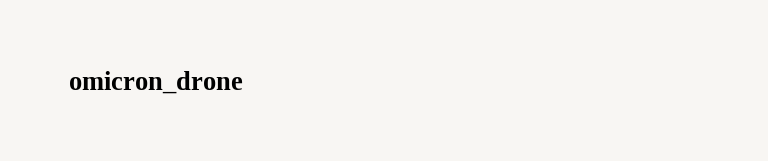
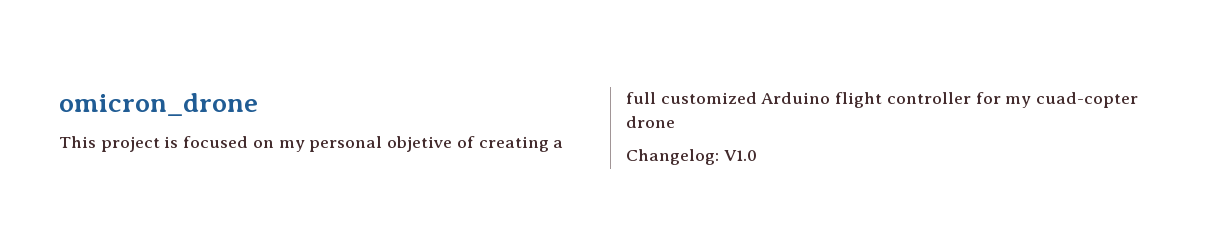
+ This project is focused on my personal objetive of creating a full customized Arduino flight controller for my cuad-copter drone
+ Changelog: V1.0

